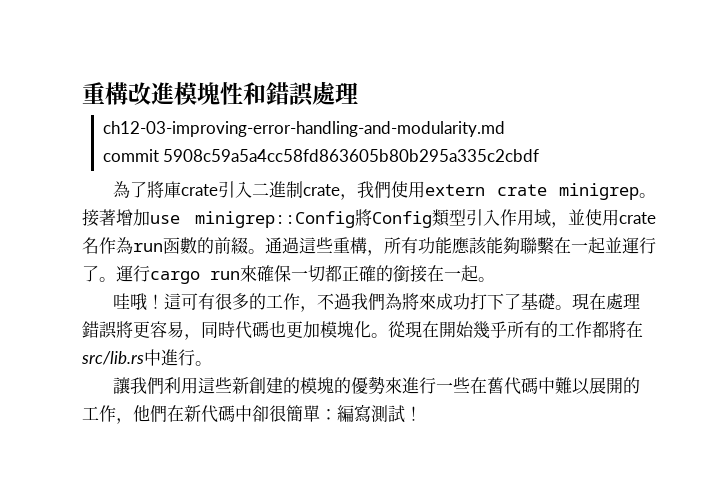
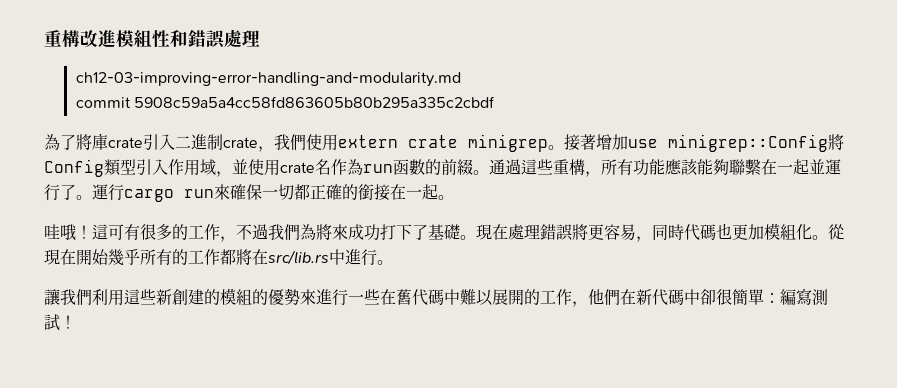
- 重構改進模塊性和錯誤處理
+ 重構改進模組性和錯誤處理
- 現在處理錯誤將更容易，同時代碼也更加模塊化。
+ 現在處理錯誤將更容易，同時代碼也更加模組化。
- 讓我們利用這些新創建的模塊的優勢來進行一些在舊代碼中難以展開的工作，他們在新代碼中卻很簡單：編寫測試！
+ 讓我們利用這些新創建的模組的優勢來進行一些在舊代碼中難以展開的工作，他們在新代碼中卻很簡單：編寫測試！

